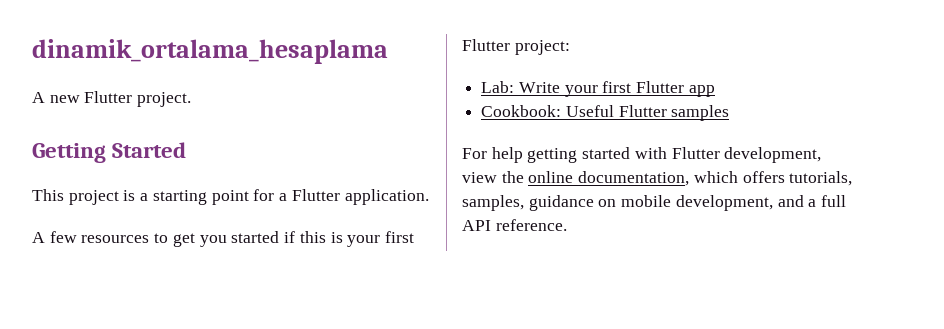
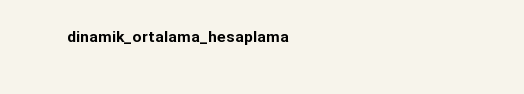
- A new Flutter project.
- Getting Started
- This project is a starting point for a Flutter application.
- A few resources to get you started if this is your first Flutter project:
- Lab: Write your first Flutter app
- Cookbook: Useful Flutter samples
- For help getting started with Flutter development, view the online documentation, which offers tutorials, samples, guidance on mobile development, and a full API reference.

